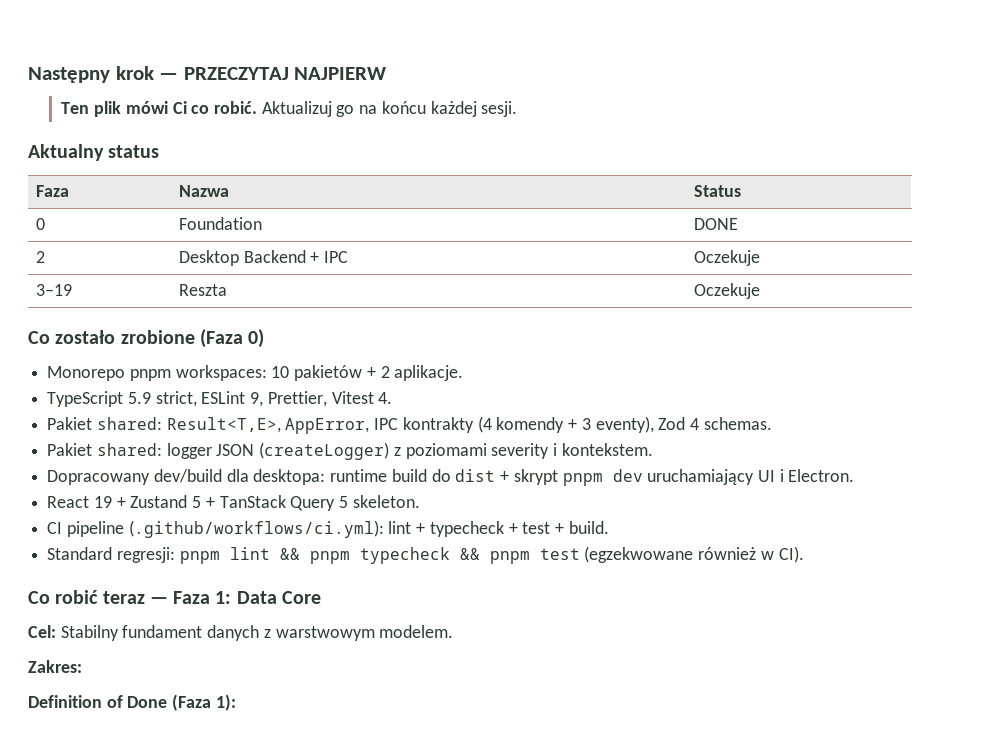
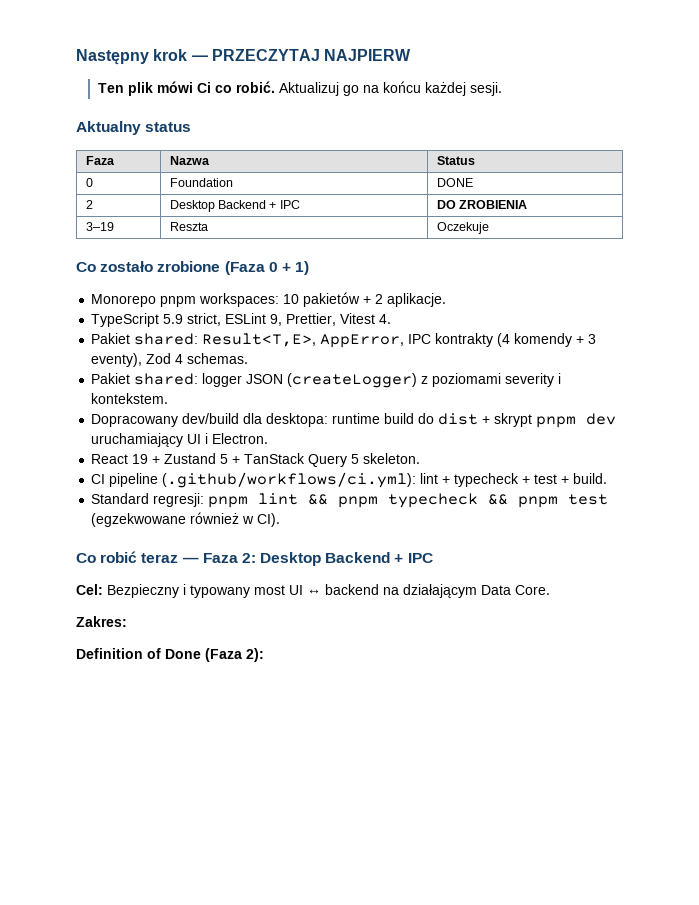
- 2 | Desktop Backend + IPC | Oczekuje
+ 2 | Desktop Backend + IPC | DO ZROBIENIA
- Co zostało zrobione (Faza 0)
+ Co zostało zrobione (Faza 0 + 1)
- Co robić teraz — Faza 1: Data Core
- Cel: Stabilny fundament danych z warstwowym modelem.
+ Co robić teraz — Faza 2: Desktop Backend + IPC
+ Cel: Bezpieczny i typowany most UI ↔ backend na działającym Data Core.
- Definition of Done (Faza 1):
+ Definition of Done (Faza 2):

